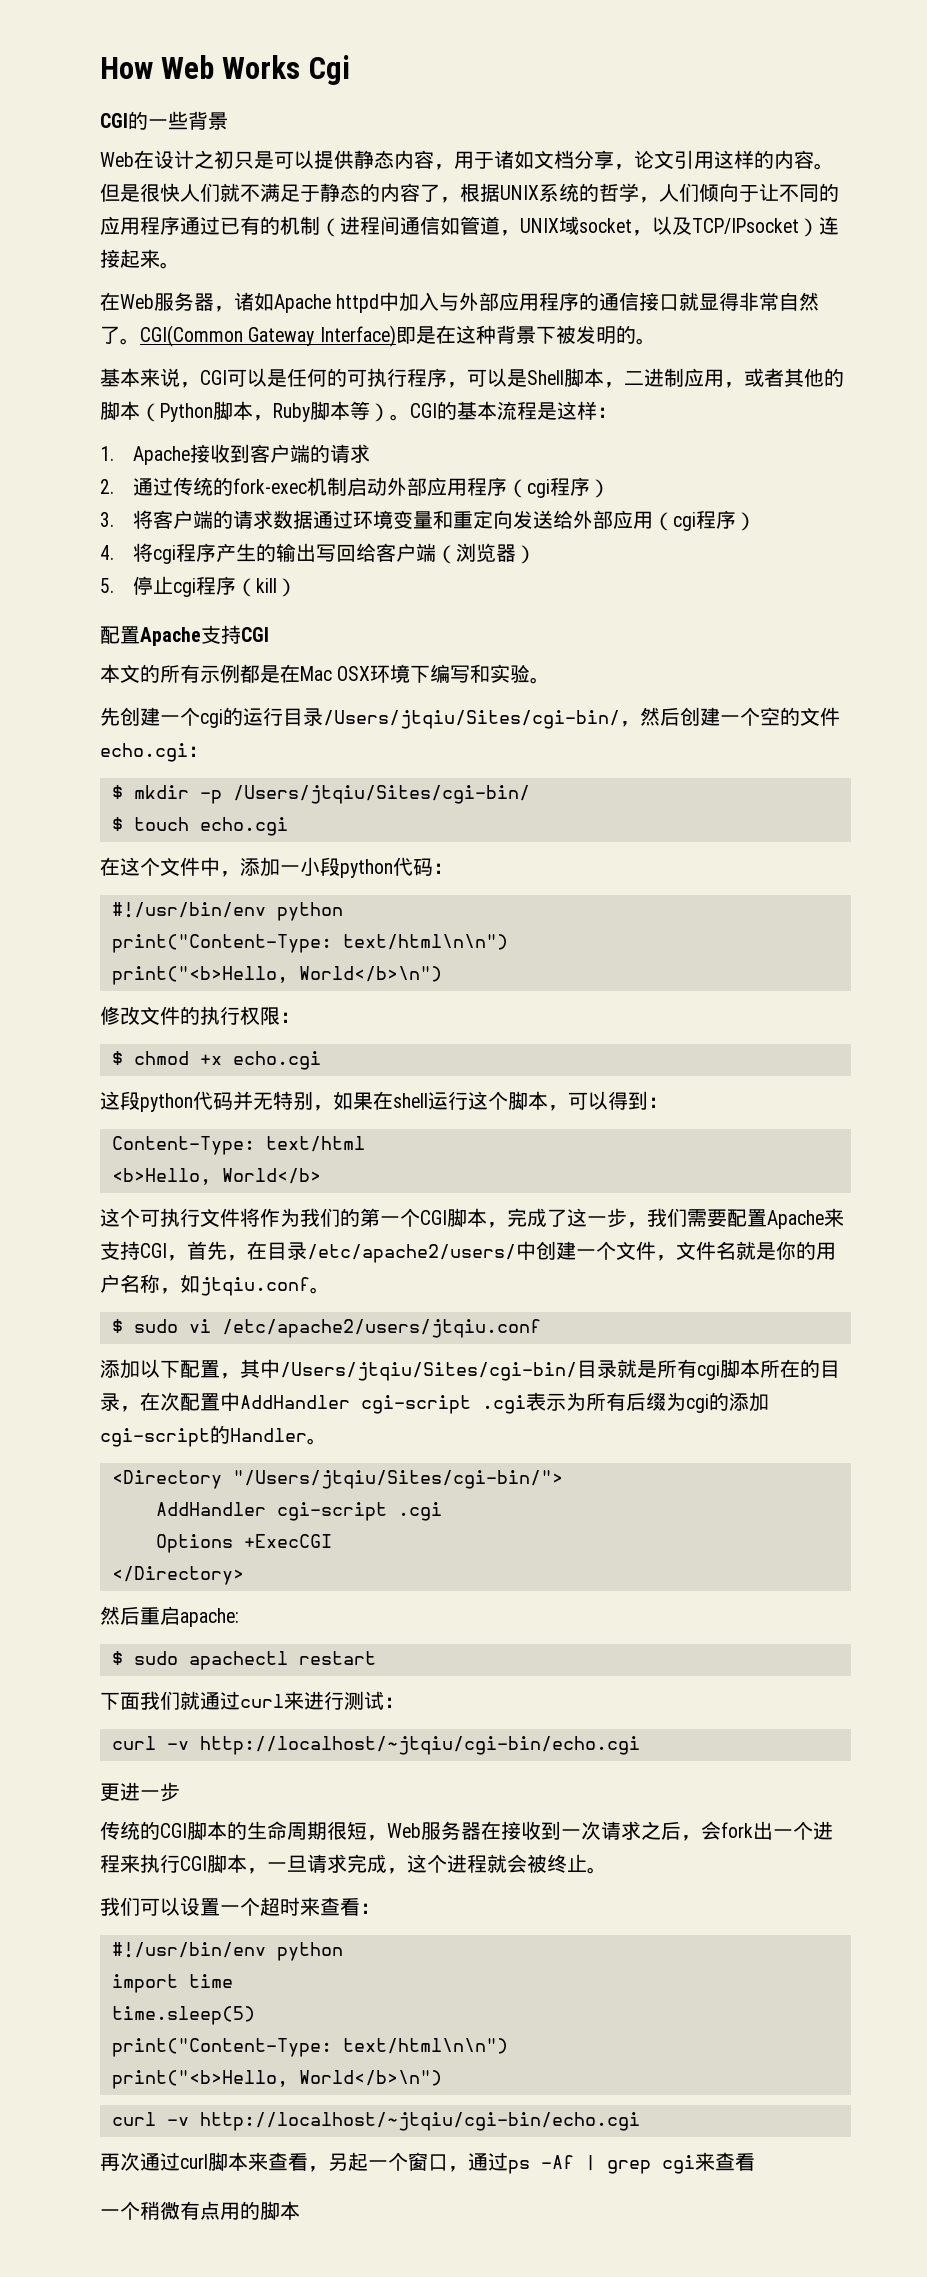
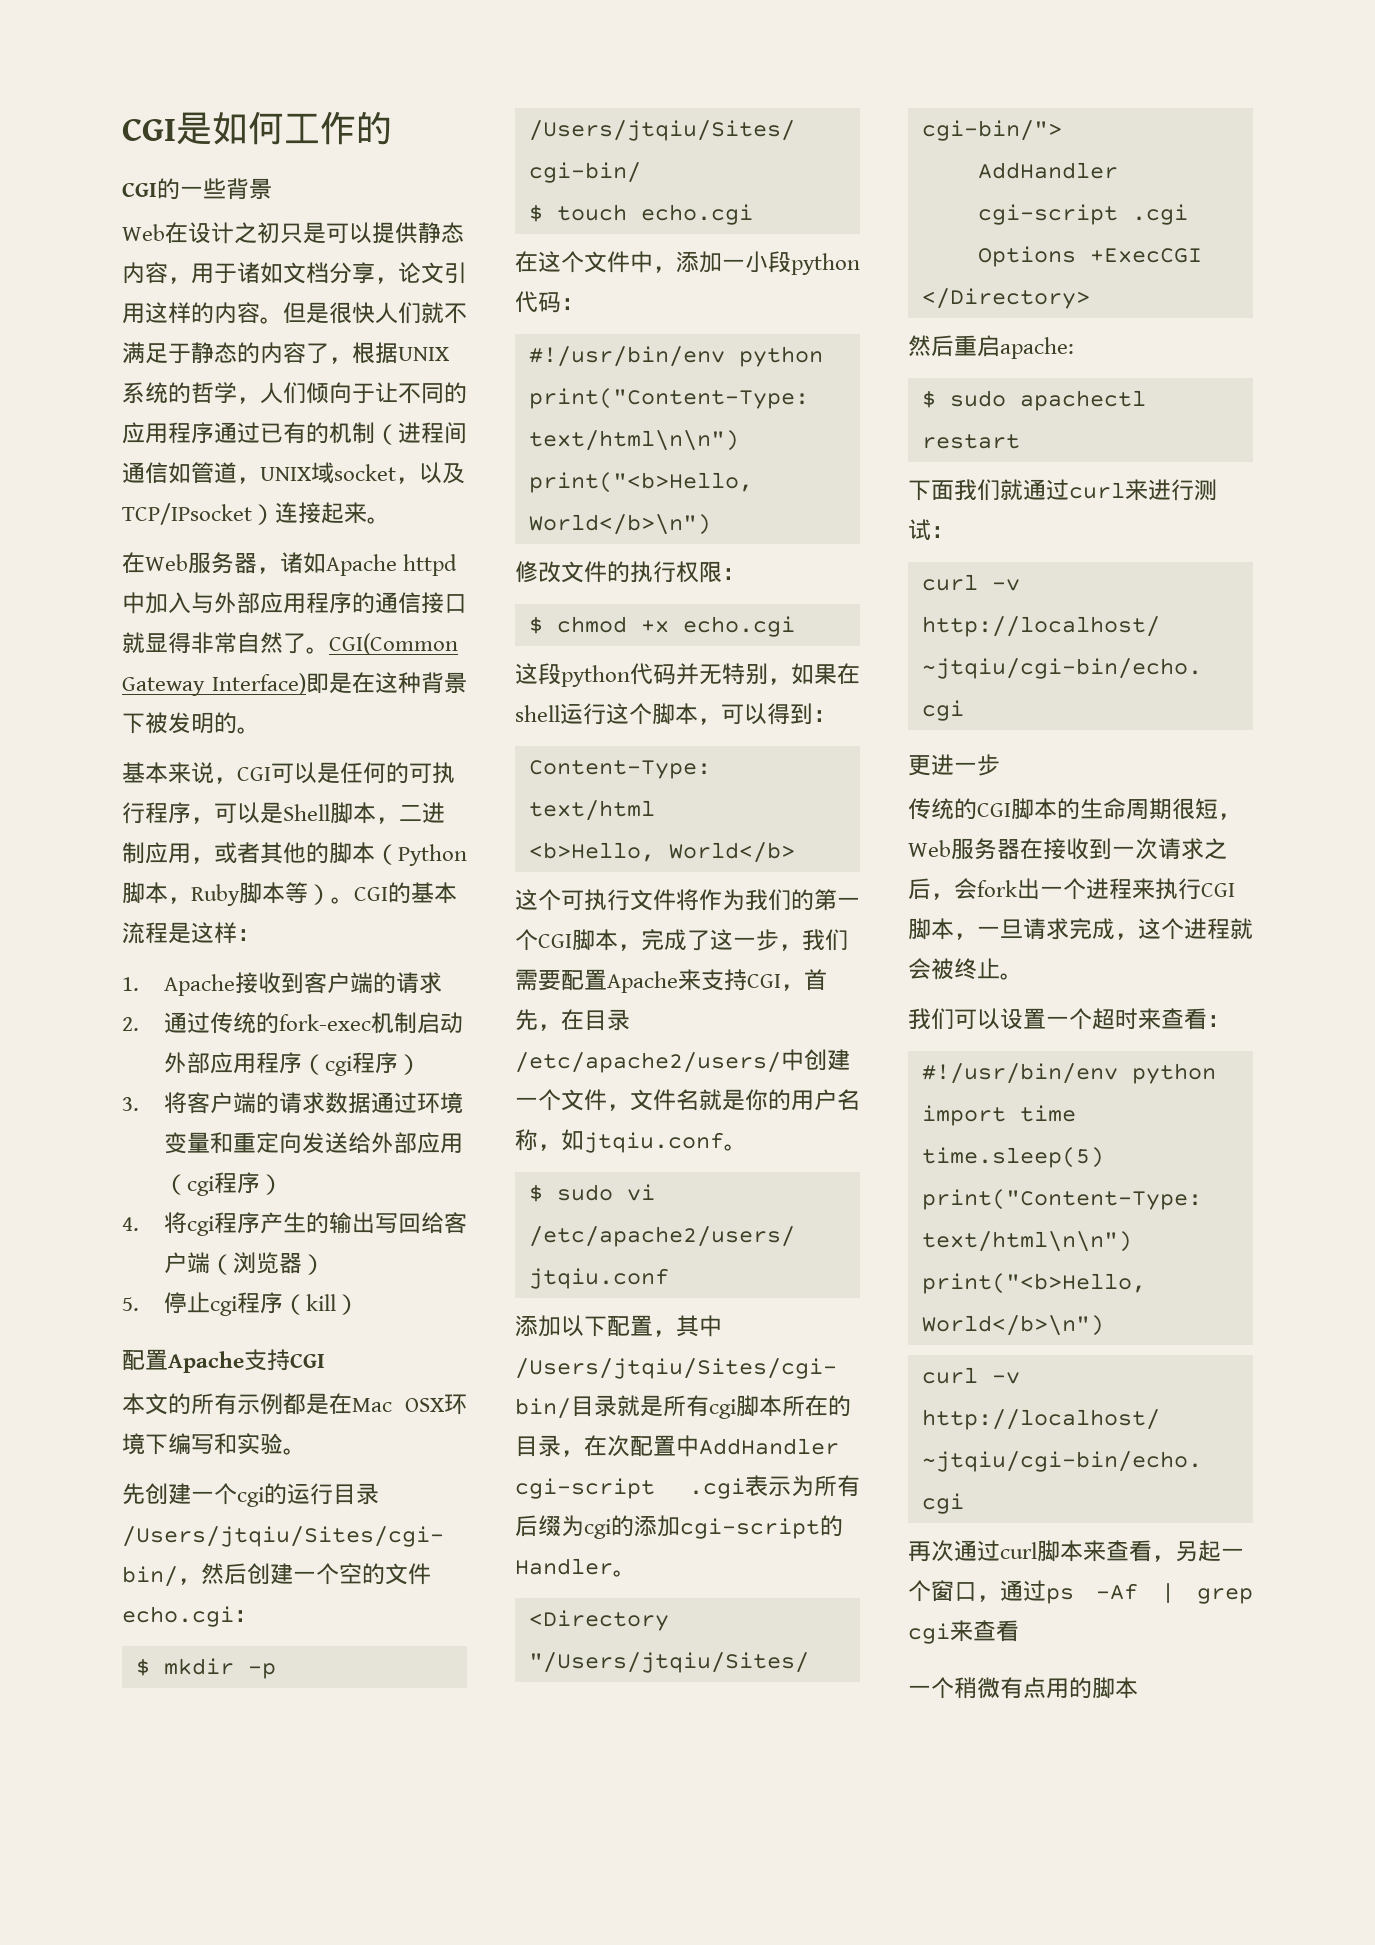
- How Web Works Cgi
+ CGI是如何工作的

